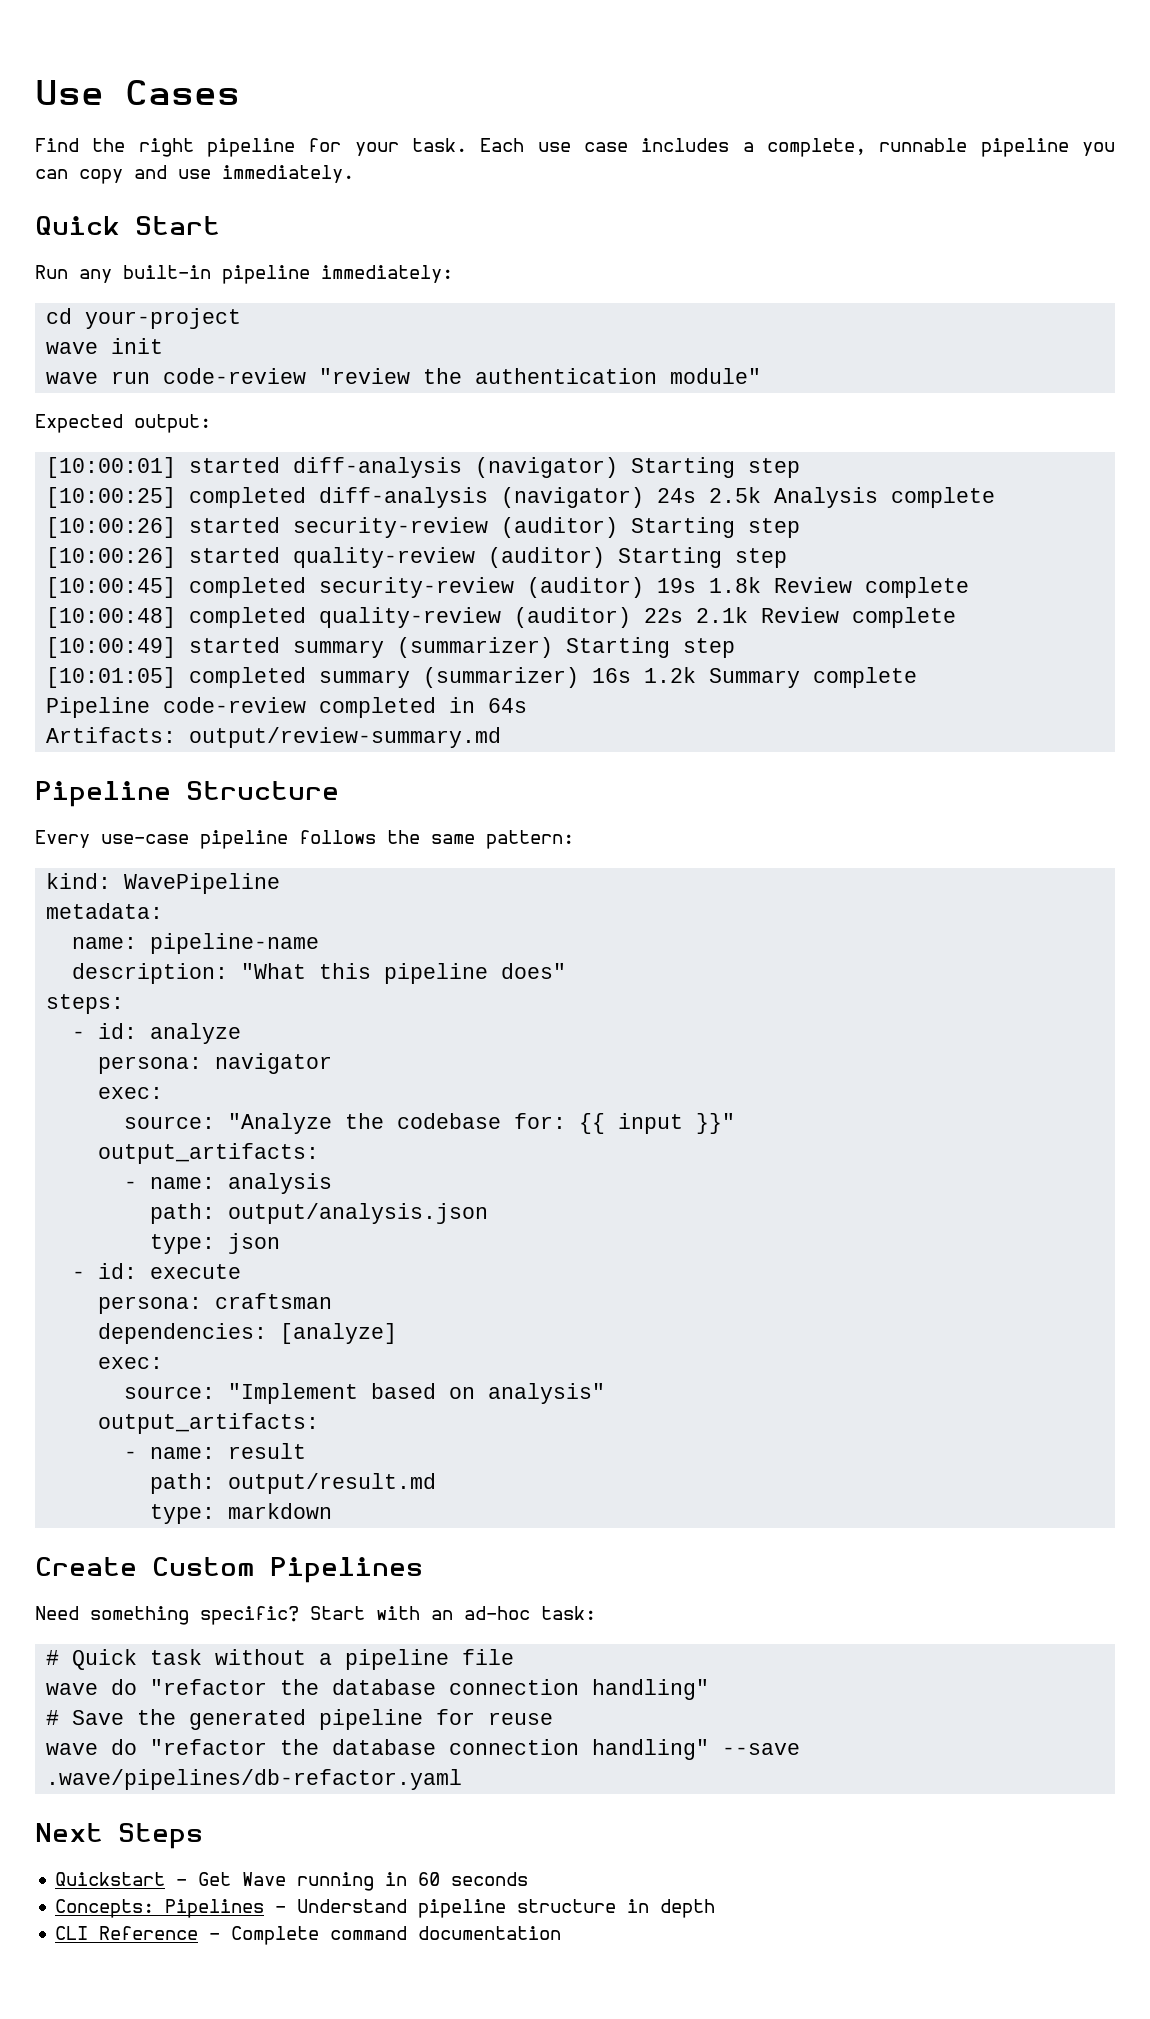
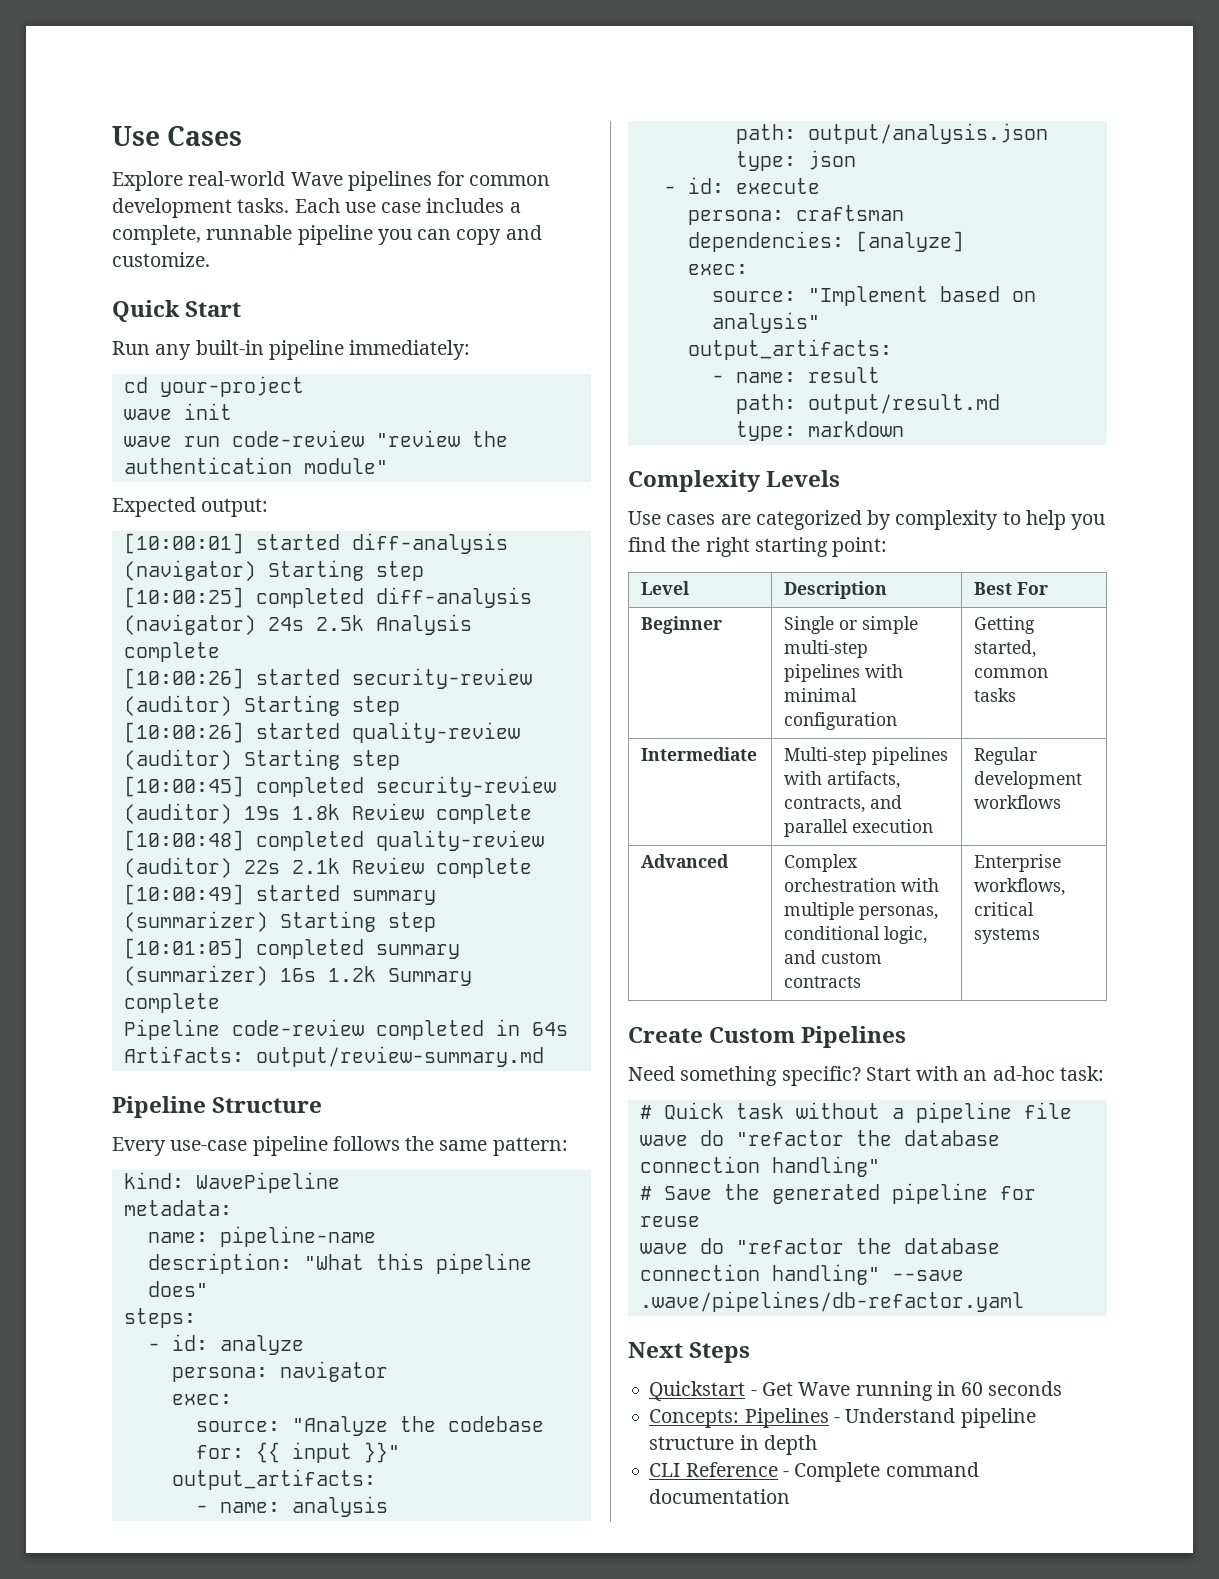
- Find the right pipeline for your task.
+ Explore real-world Wave pipelines for common development tasks.
- Each use case includes a complete, runnable pipeline you can copy and use immediately.
+ Each use case includes a complete, runnable pipeline you can copy and customize.
+ Complexity Levels
+ Use cases are categorized by complexity to help you find the right starting point:
+ Level | Description | Best For
+ Beginner | Single or simple multi-step pipelines with minimal configuration | Getting started, common tasks
+ Intermediate | Multi-step pipelines with artifacts, contracts, and parallel execution | Regular development workflows
+ Advanced | Complex orchestration with multiple personas, conditional logic, and custom contracts | Enterprise workflows, critical systems

